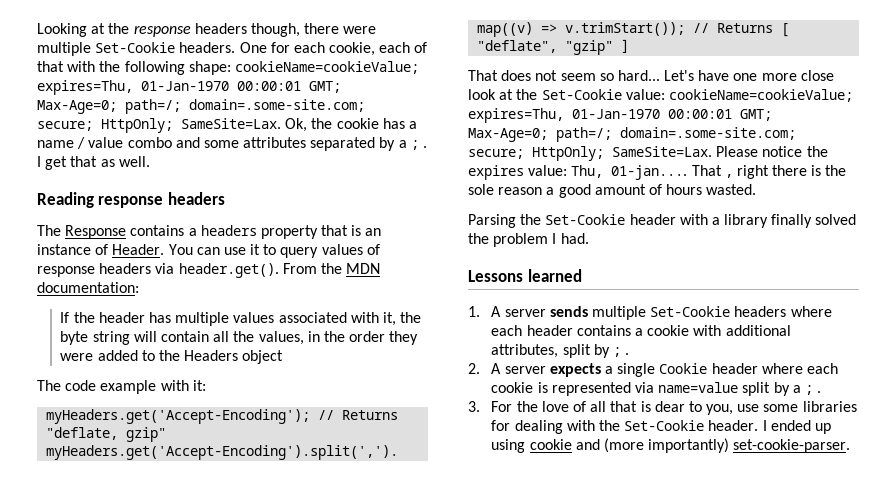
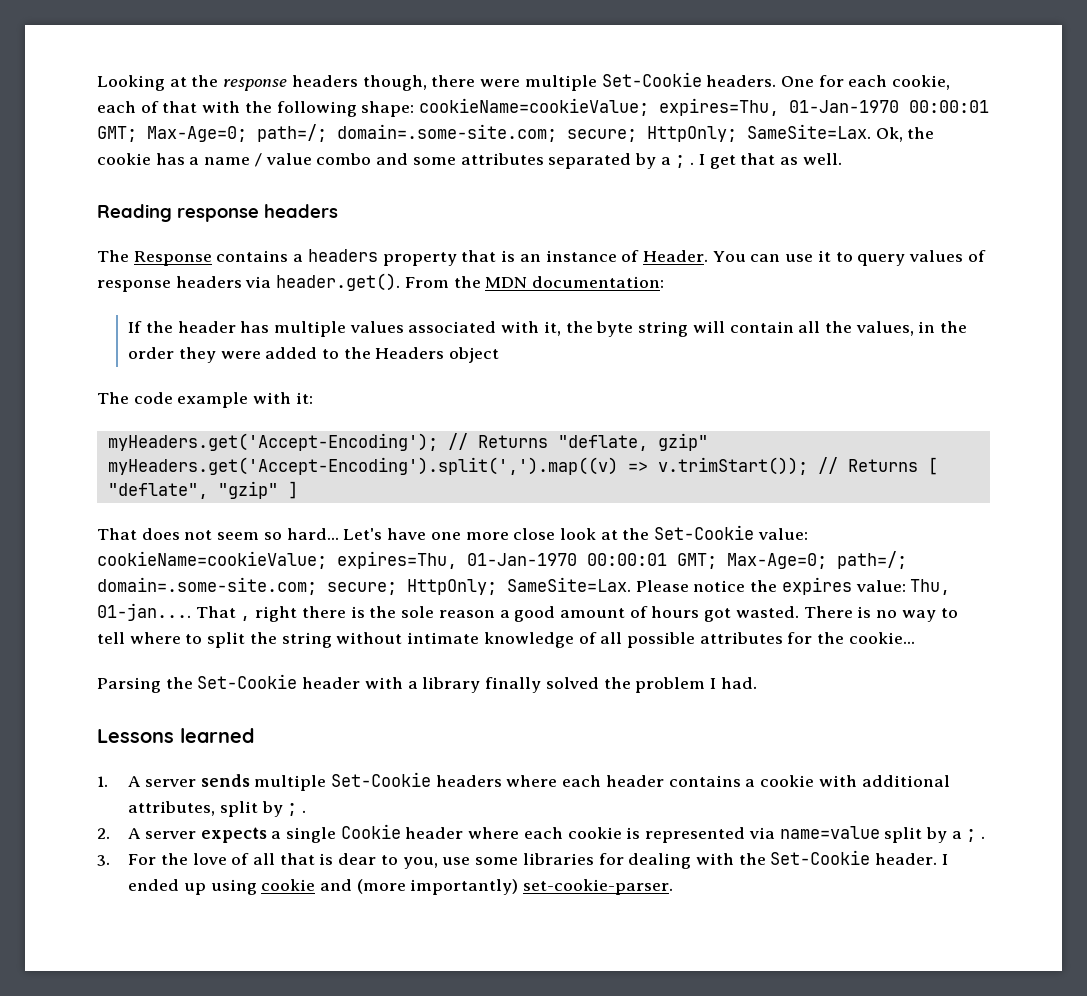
- That , right there is the sole reason a good amount of hours wasted.
+ That , right there is the sole reason a good amount of hours got wasted. There is no way to tell where to split the string without intimate knowledge of all possible attributes for the cookie...

